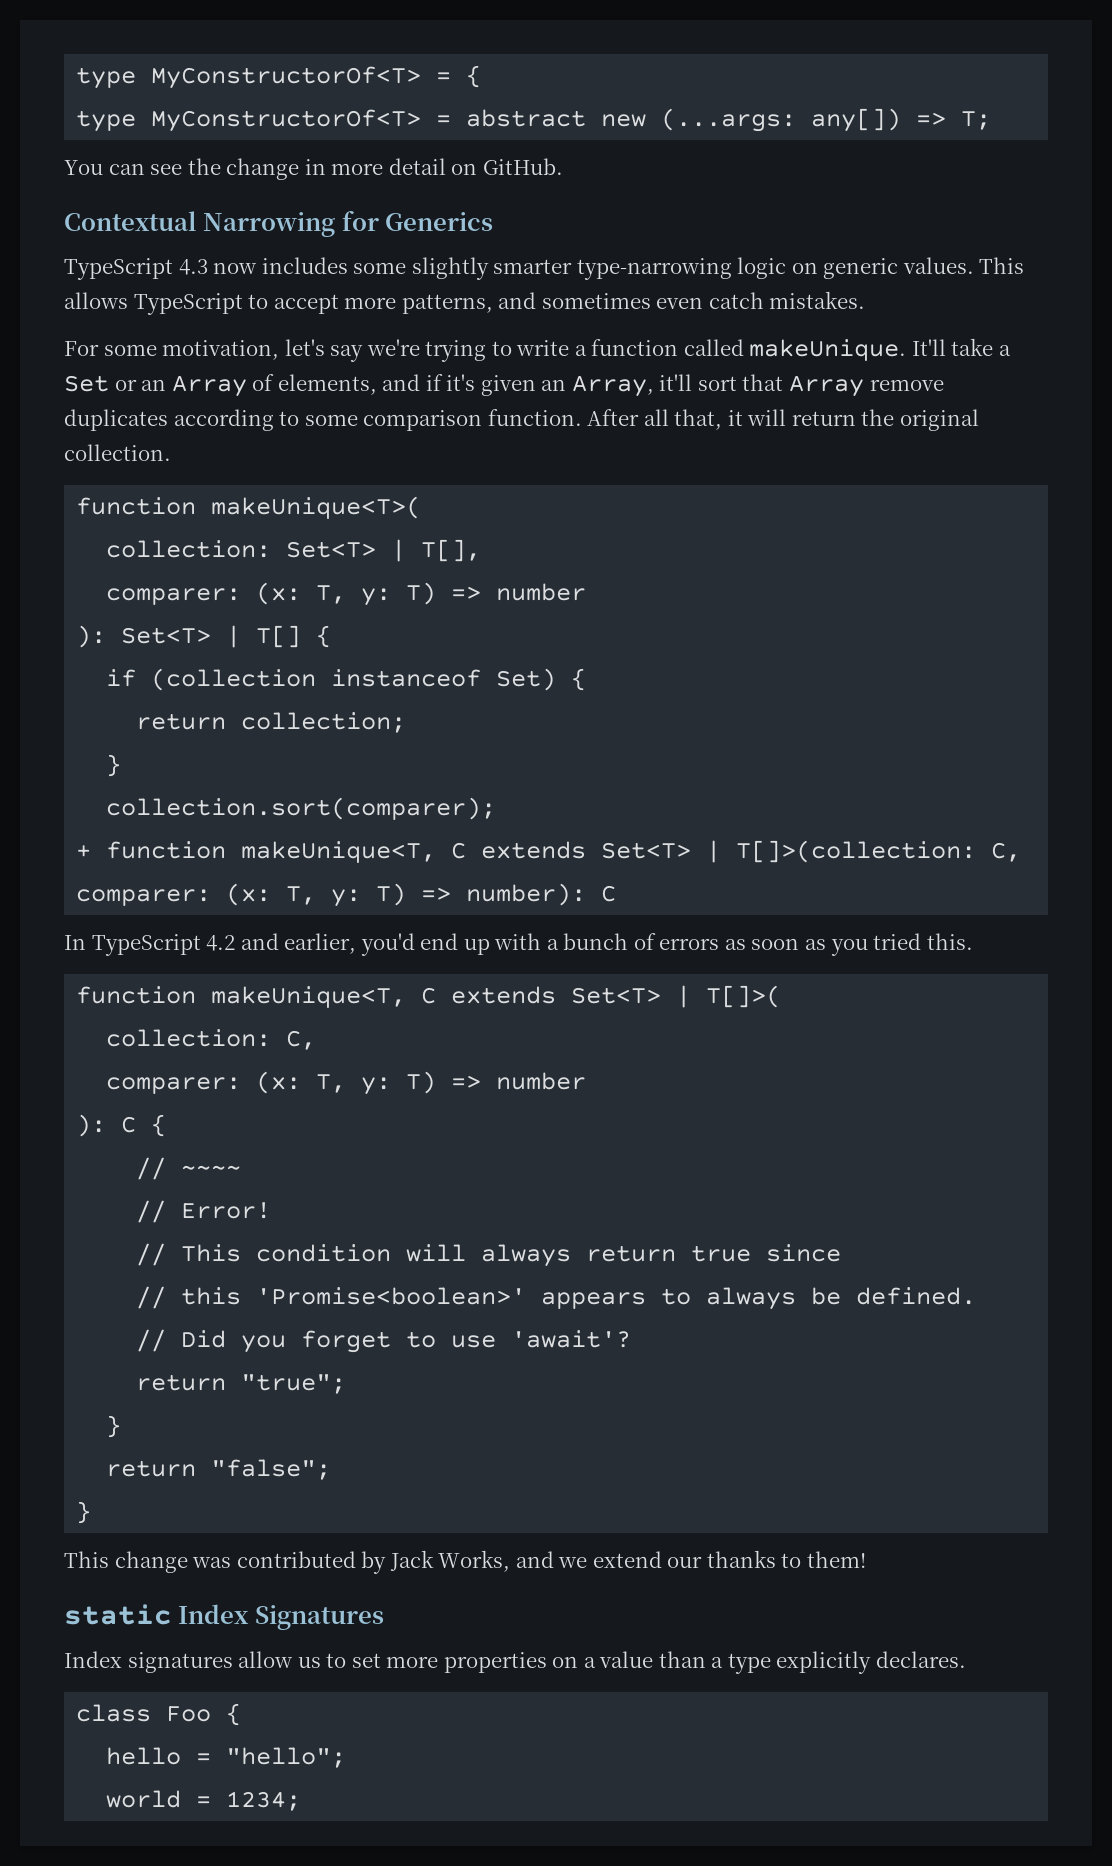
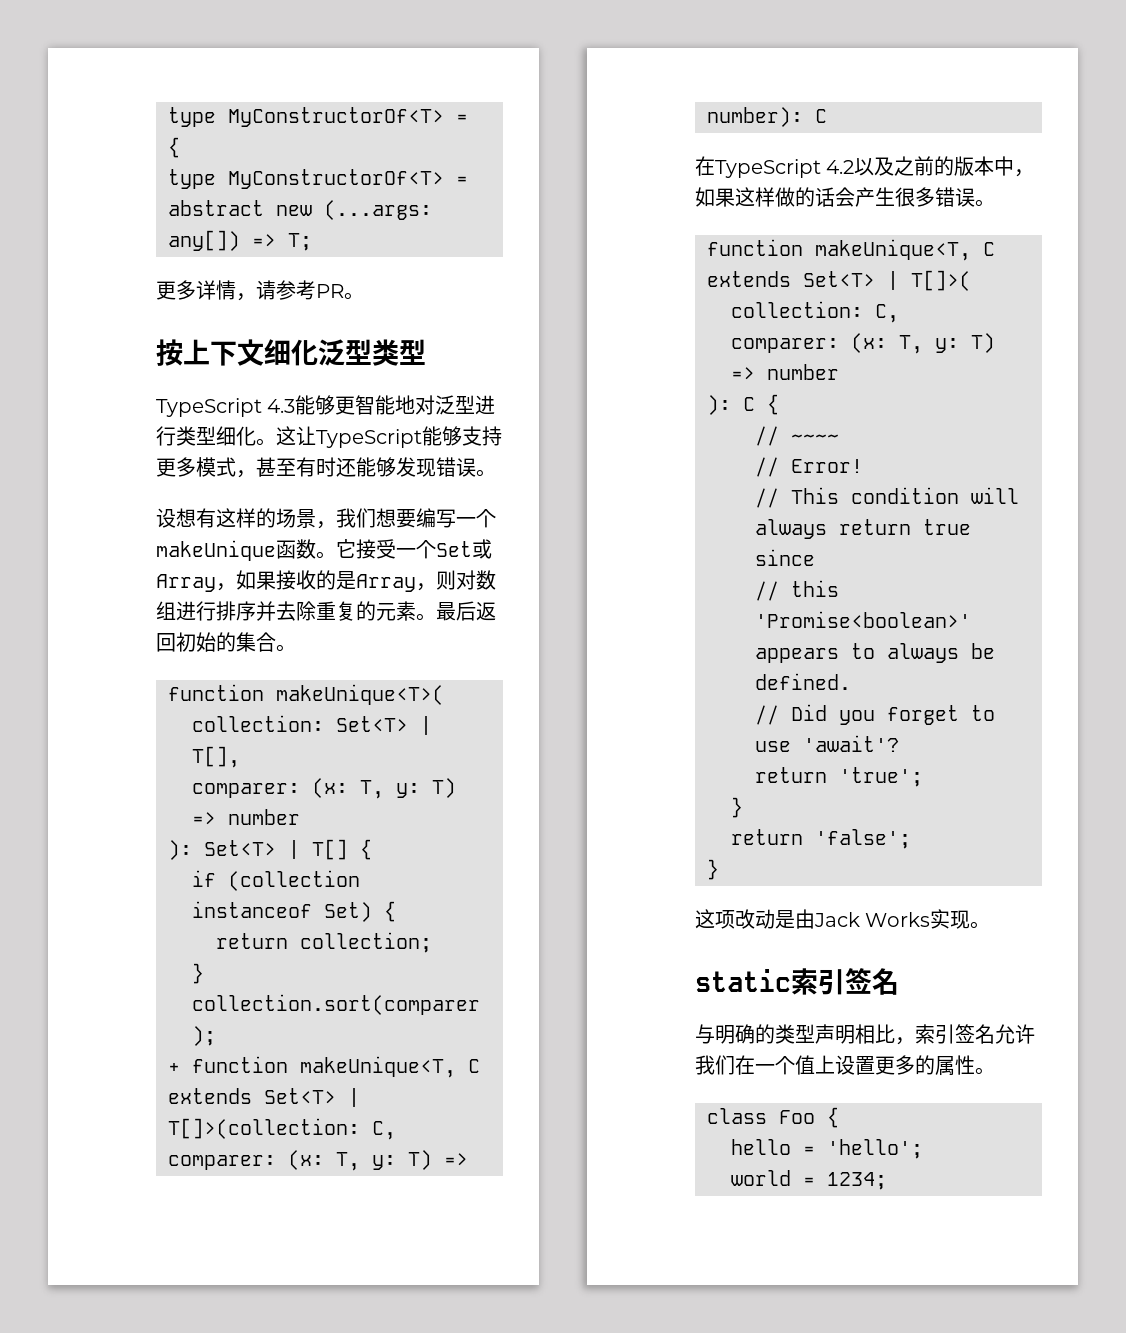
- You can see the change in more detail on GitHub.
- Contextual Narrowing for Generics
- TypeScript 4.3 now includes some slightly smarter type-narrowing logic on generic values. This allows TypeScript to accept more patterns, and sometimes even catch mistakes.
- For some motivation, let's say we're trying to write a function called makeUnique. It'll take a Set or an Array of elements, and if it's given an Array, it'll sort that Array remove duplicates according to some comparison function. After all that, it will return the original collection.
+ 更多详情，请参考PR。
+ 按上下文细化泛型类型
+ TypeScript 4.3能够更智能地对泛型进行类型细化。这让TypeScript能够支持更多模式，甚至有时还能够发现错误。
+ 设想有这样的场景，我们想要编写一个makeUnique函数。它接受一个Set或Array，如果接收的是Array，则对数组进行排序并去除重复的元素。最后返回初始的集合。
- In TypeScript 4.2 and earlier, you'd end up with a bunch of errors as soon as you tried this.
+ 在TypeScript 4.2以及之前的版本中，如果这样做的话会产生很多错误。
- return "true";
+ return 'true';
- return "false";
+ return 'false';
  }
- This change was contributed by Jack Works, and we extend our thanks to them!
- static Index Signatures
- Index signatures allow us to set more properties on a value than a type explicitly declares.
+ 这项改动是由Jack Works实现。
+ static索引签名
+ 与明确的类型声明相比，索引签名允许我们在一个值上设置更多的属性。
- hello = "hello";
+ hello = 'hello';

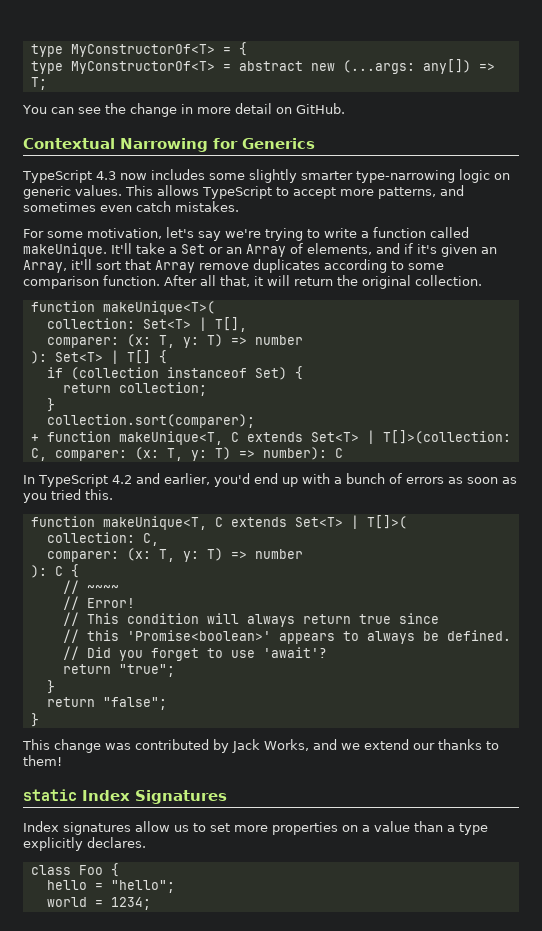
- 更多详情，请参考PR。
- 按上下文细化泛型类型
- TypeScript 4.3能够更智能地对泛型进行类型细化。这让TypeScript能够支持更多模式，甚至有时还能够发现错误。
- 设想有这样的场景，我们想要编写一个makeUnique函数。它接受一个Set或Array，如果接收的是Array，则对数组进行排序并去除重复的元素。最后返回初始的集合。
+ You can see the change in more detail on GitHub.
+ Contextual Narrowing for Generics
+ TypeScript 4.3 now includes some slightly smarter type-narrowing logic on generic values. This allows TypeScript to accept more patterns, and sometimes even catch mistakes.
+ For some motivation, let's say we're trying to write a function called makeUnique. It'll take a Set or an Array of elements, and if it's given an Array, it'll sort that Array remove duplicates according to some comparison function. After all that, it will return the original collection.
- 在TypeScript 4.2以及之前的版本中，如果这样做的话会产生很多错误。
+ In TypeScript 4.2 and earlier, you'd end up with a bunch of errors as soon as you tried this.
- return 'true';
+ return "true";
- return 'false';
+ return "false";
  }
- 这项改动是由Jack Works实现。
- static索引签名
- 与明确的类型声明相比，索引签名允许我们在一个值上设置更多的属性。
+ This change was contributed by Jack Works, and we extend our thanks to them!
+ static Index Signatures
+ Index signatures allow us to set more properties on a value than a type explicitly declares.
- hello = 'hello';
+ hello = "hello";

